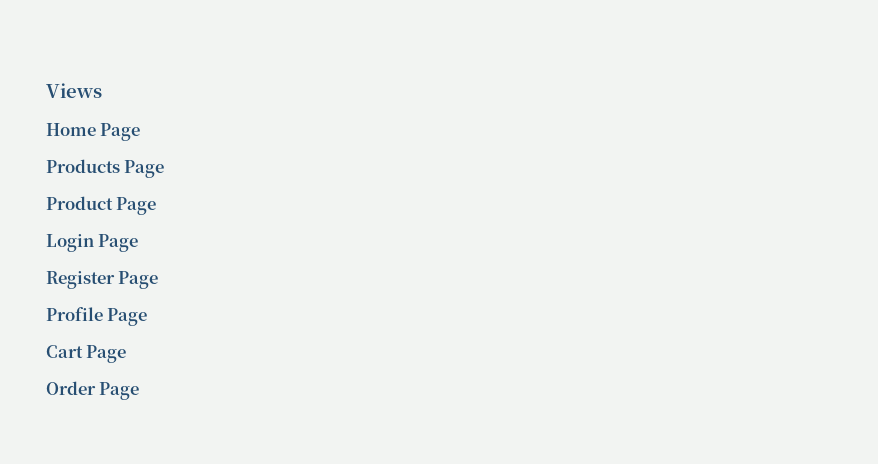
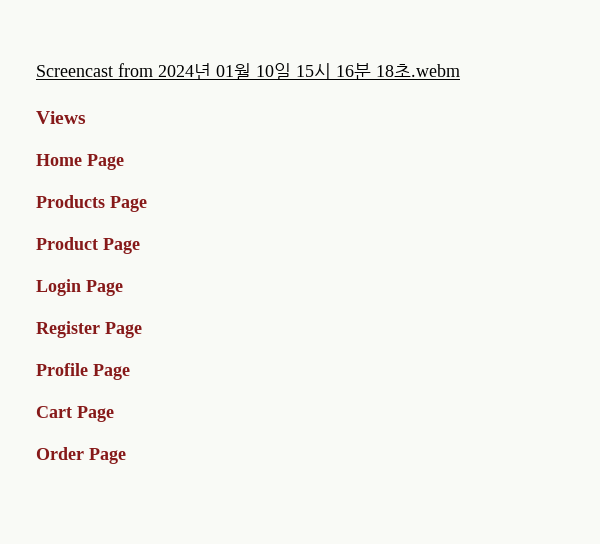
+ Screencast from 2024년 01월 10일 15시 16분 18초.webm

